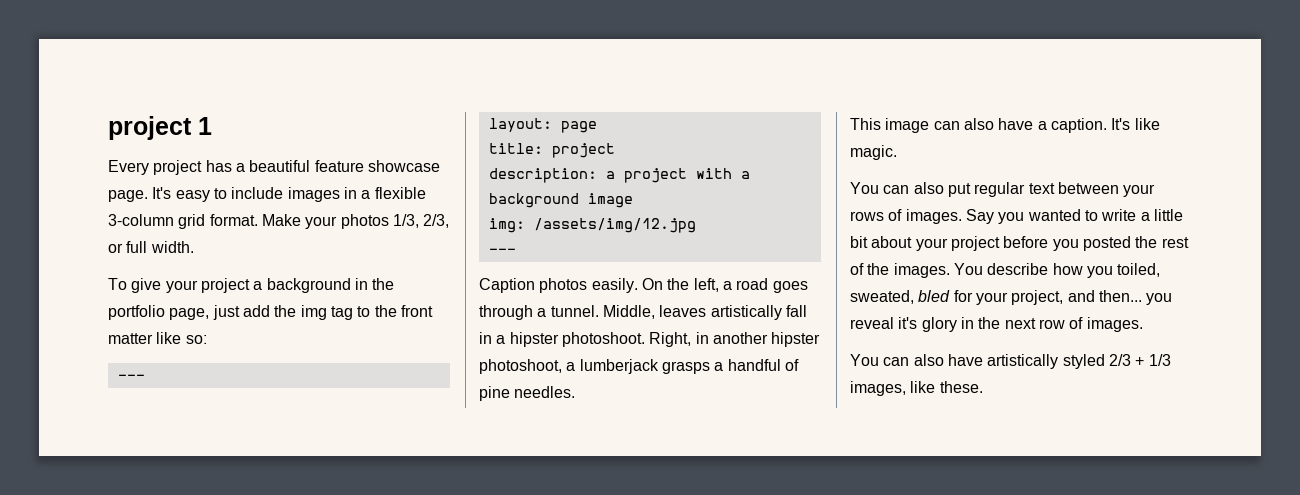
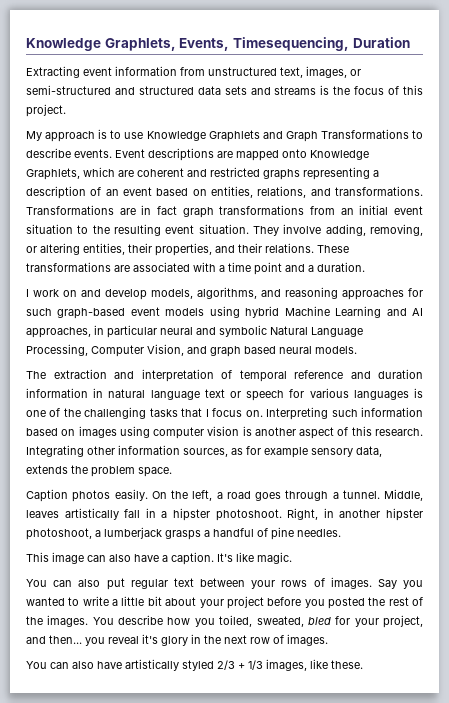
- project 1
- Every project has a beautiful feature showcase page. It's easy to include images in a flexible 3-column grid format. Make your photos 1/3, 2/3, or full width.
- To give your project a background in the portfolio page, just add the img tag to the front matter like so:
- ---
- layout: page
- title: project
- description: a project with a background image
- img: /assets/img/12.jpg
- ---
+ Knowledge Graphlets, Events, Timesequencing, Duration
+ Extracting event information from unstructured text, images, or semi-structured and structured data sets and streams is the focus of this project.
+ My approach is to use Knowledge Graphlets and Graph Transformations to describe events. Event descriptions are mapped onto Knowledge Graphlets, which are coherent and restricted graphs representing a description of an event based on entities, relations, and transformations. Transformations are in fact graph transformations from an initial event situation to the resulting event situation. They involve adding, removing, or altering entities, their properties, and their relations. These transformations are associated with a time point and a duration.
+ I work on and develop models, algorithms, and reasoning approaches for such graph-based event models using hybrid Machine Learning and AI approaches, in particular neural and symbolic Natural Language Processing, Computer Vision, and graph based neural models.
+ The extraction and interpretation of temporal reference and duration information in natural language text or speech for various languages is one of the challenging tasks that I focus on. Interpreting such information based on images using computer vision is another aspect of this research. Integrating other information sources, as for example sensory data, extends the problem space.

